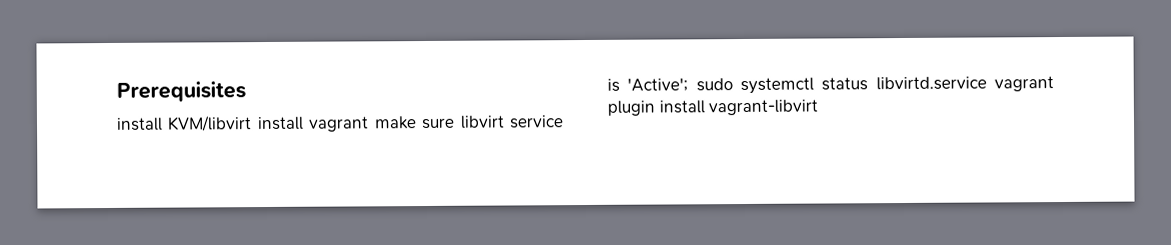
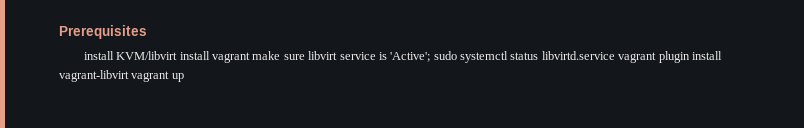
- install KVM/libvirt install vagrant make sure libvirt service is 'Active'; sudo systemctl status libvirtd.service vagrant plugin install vagrant-libvirt
+ install KVM/libvirt install vagrant make sure libvirt service is 'Active'; sudo systemctl status libvirtd.service vagrant plugin install vagrant-libvirt vagrant up

